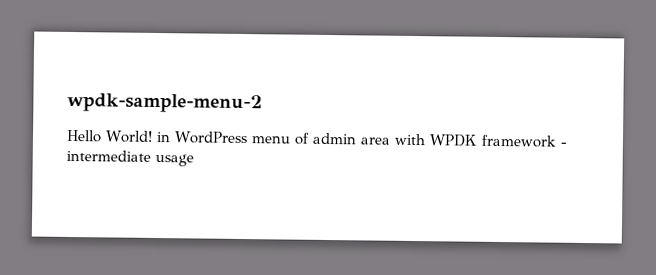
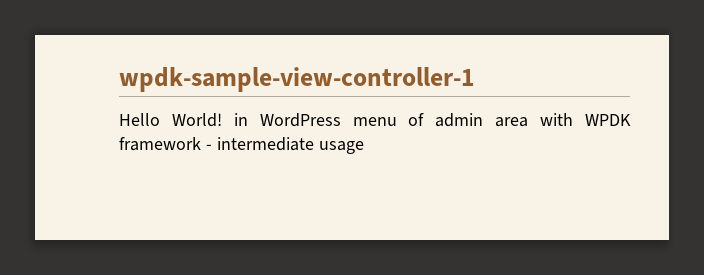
- wpdk-sample-menu-2
+ wpdk-sample-view-controller-1

